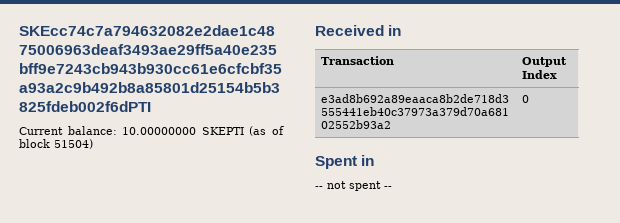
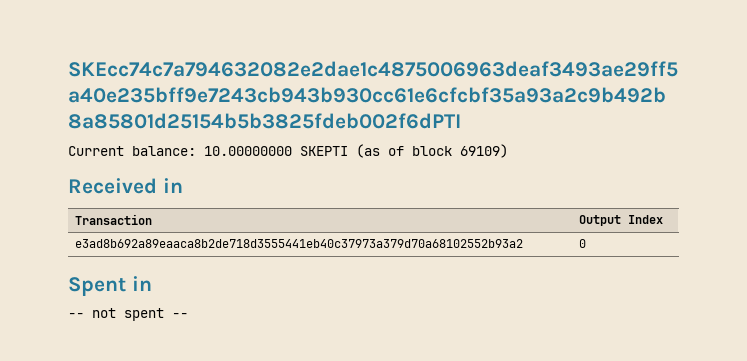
- Current balance: 10.00000000 SKEPTI (as of block 51504)
+ Current balance: 10.00000000 SKEPTI (as of block 69109)

